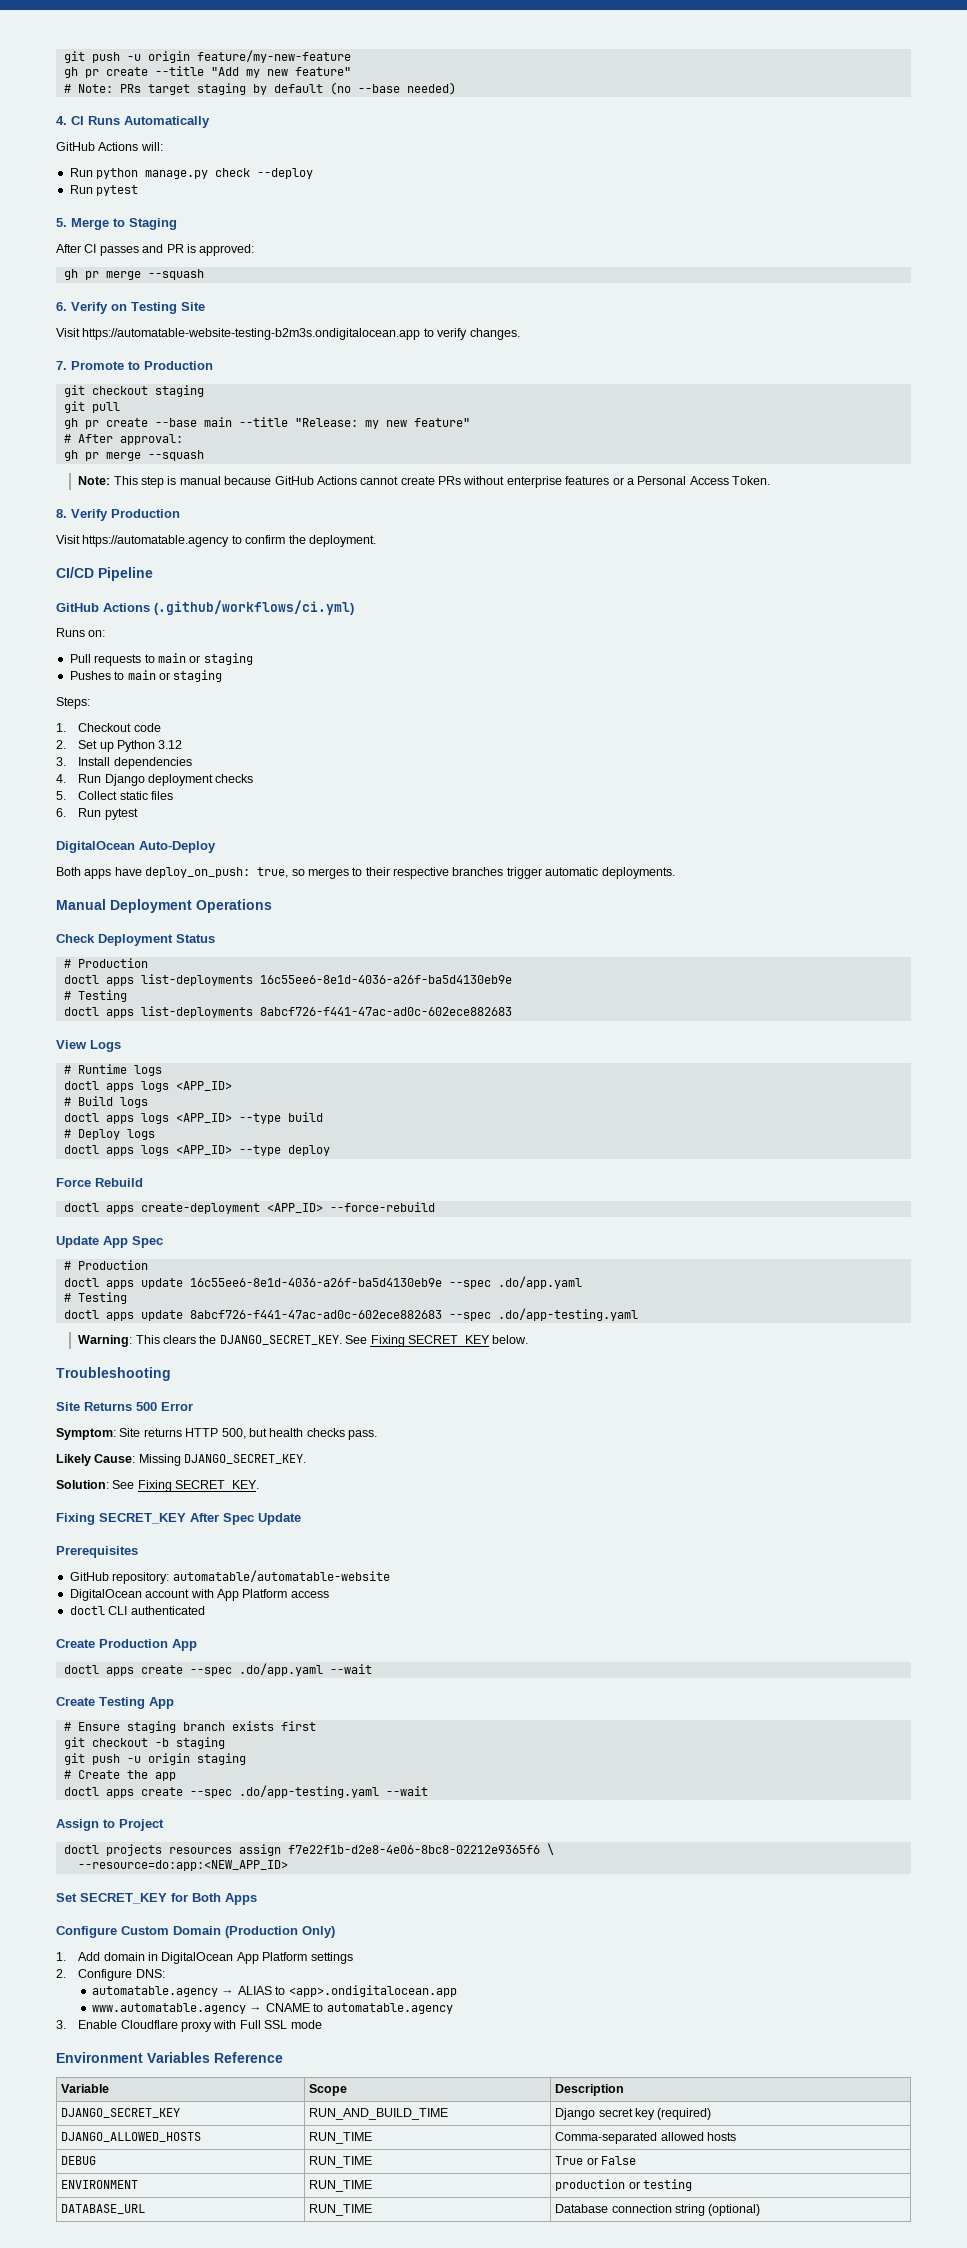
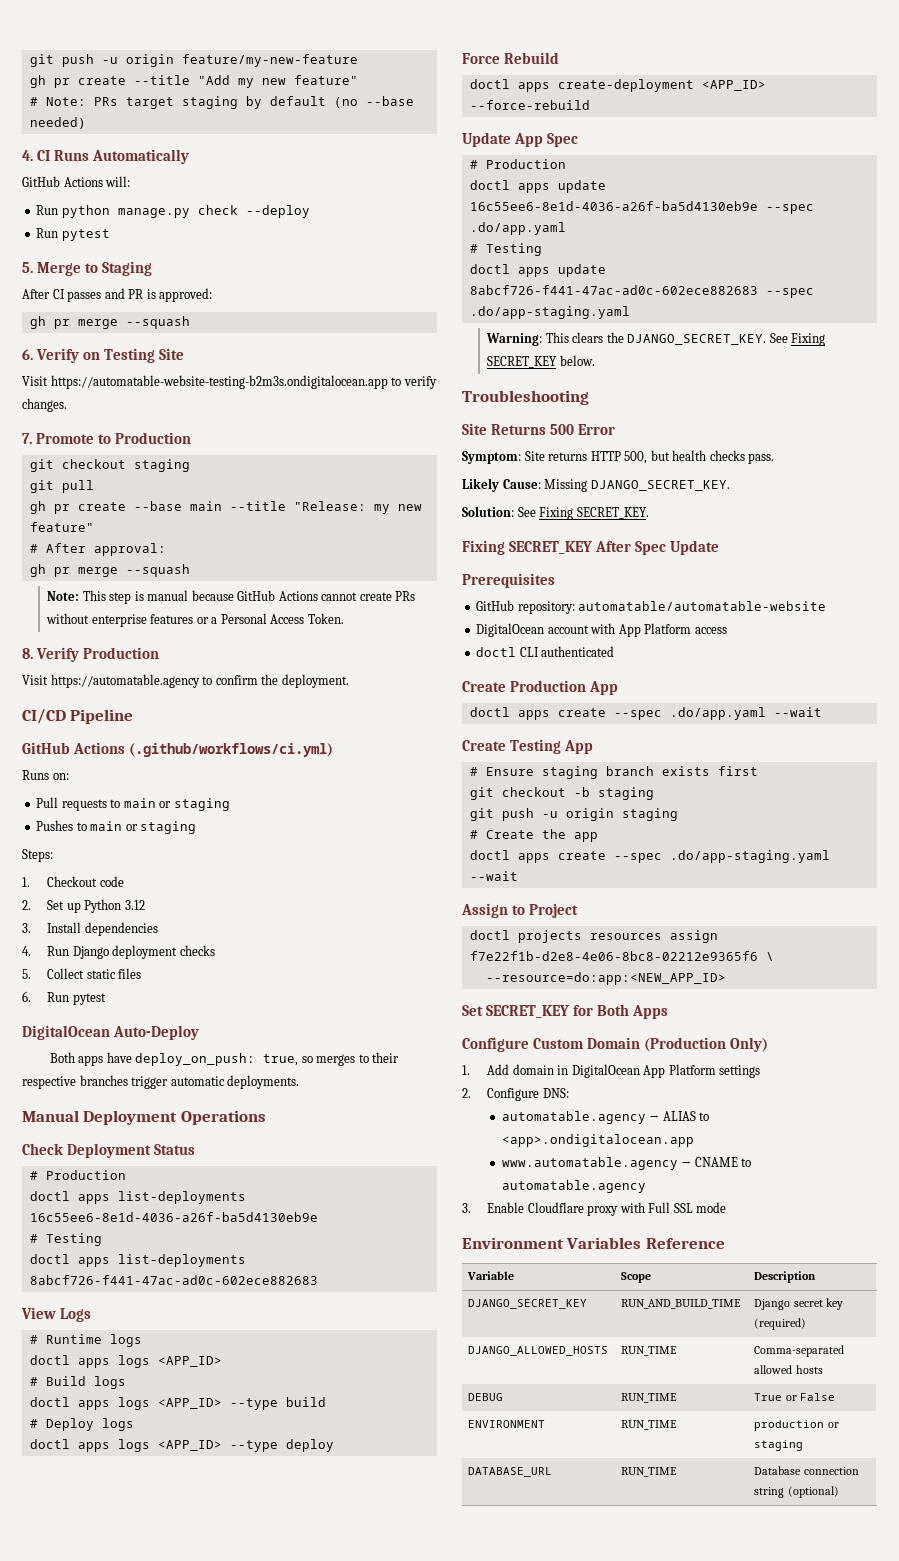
- doctl apps update 8abcf726-f441-47ac-ad0c-602ece882683 --spec .do/app-testing.yaml
+ doctl apps update 8abcf726-f441-47ac-ad0c-602ece882683 --spec .do/app-staging.yaml
- doctl apps create --spec .do/app-testing.yaml --wait
+ doctl apps create --spec .do/app-staging.yaml --wait
- ENVIRONMENT | RUN_TIME | production or testing
+ ENVIRONMENT | RUN_TIME | production or staging

